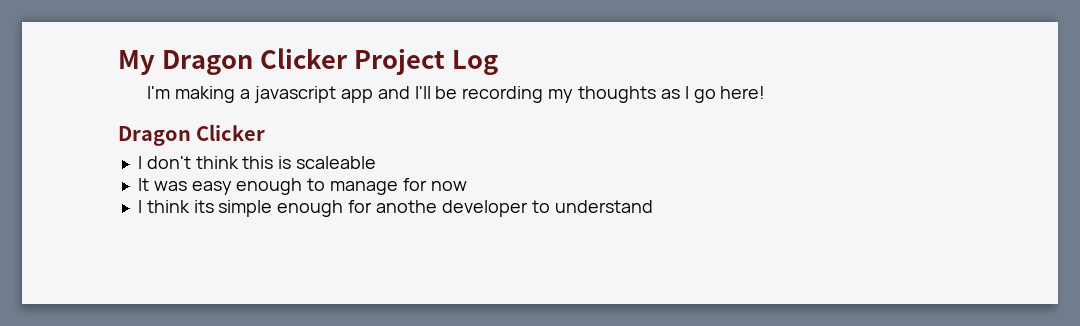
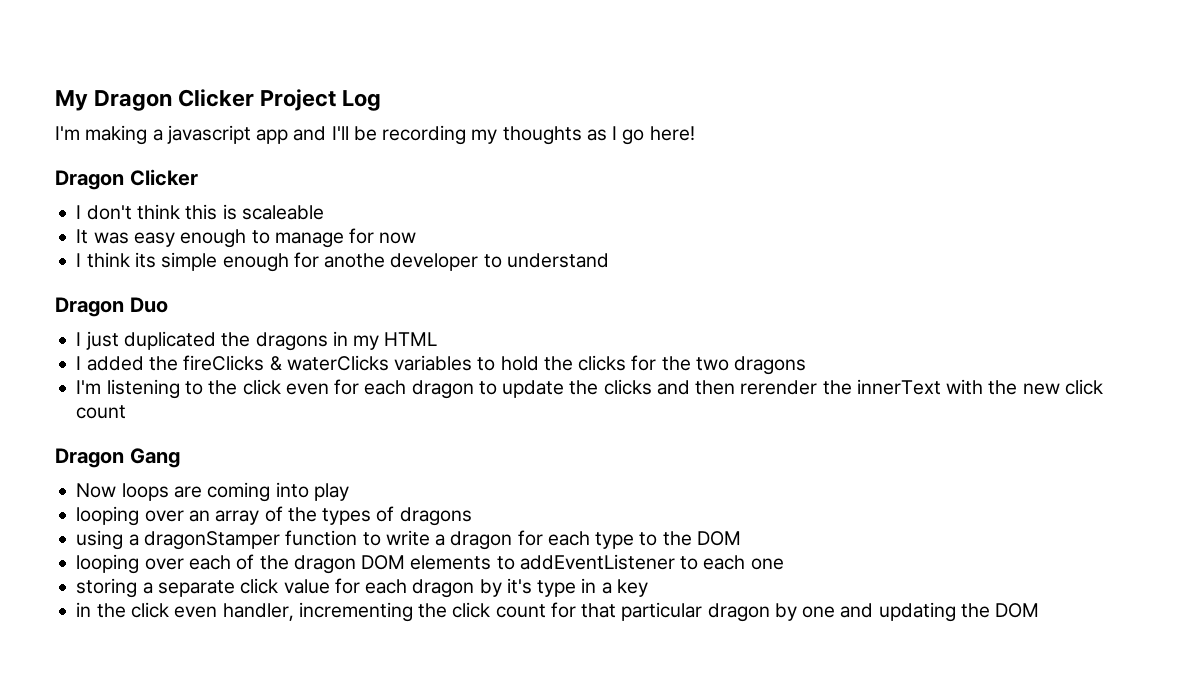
+ Dragon Duo
+ I just duplicated the dragons in my HTML
+ I added the fireClicks & waterClicks variables to hold the clicks for the two dragons
+ I'm listening to the click even for each dragon to update the clicks and then rerender the innerText with the new click count
+ Dragon Gang
+ Now loops are coming into play
+ looping over an array of the types of dragons
+ using a dragonStamper function to write a dragon for each type to the DOM
+ looping over each of the dragon DOM elements to addEventListener to each one
+ storing a separate click value for each dragon by it's type in a key
+ in the click even handler, incrementing the click count for that particular dragon by one and updating the DOM

